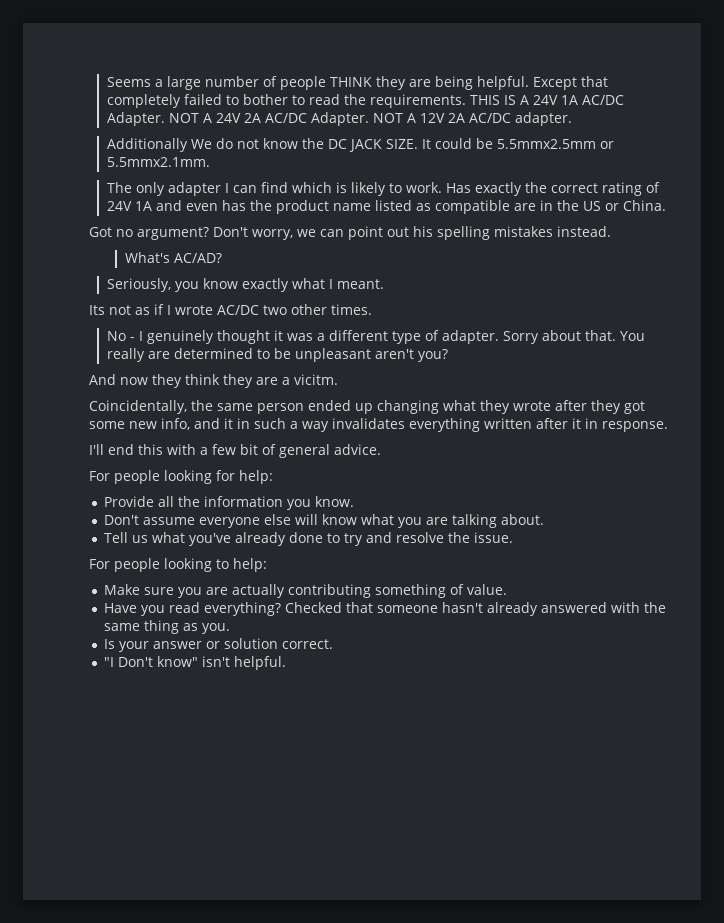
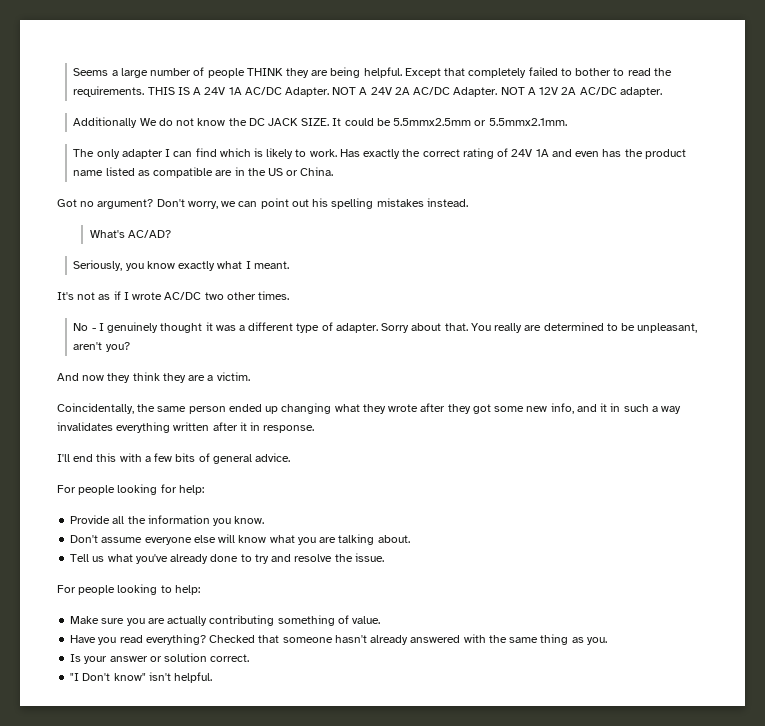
- Its not as if I wrote AC/DC two other times.
+ It's not as if I wrote AC/DC two other times.
- You really are determined to be unpleasant aren't you?
+ You really are determined to be unpleasant, aren't you?
- And now they think they are a vicitm.
+ And now they think they are a victim.
- I'll end this with a few bit of general advice.
+ I'll end this with a few bits of general advice.

